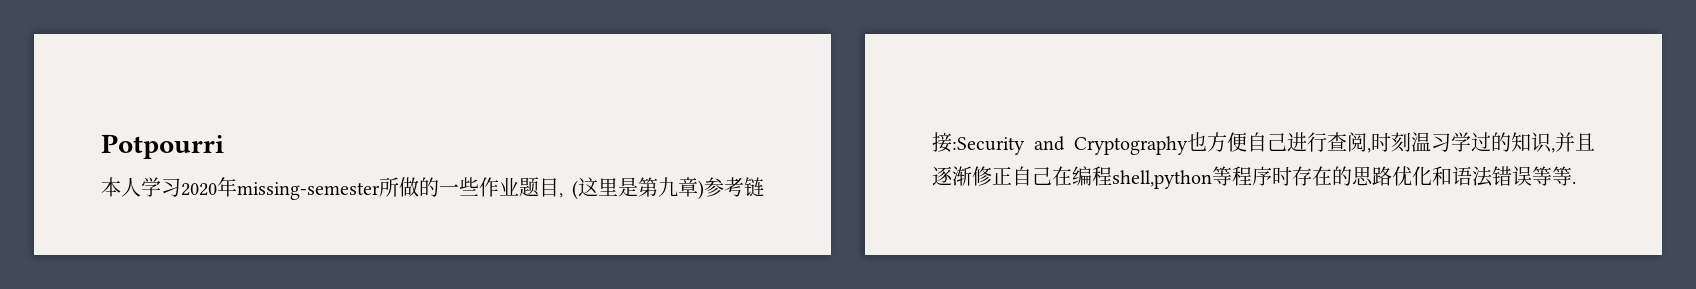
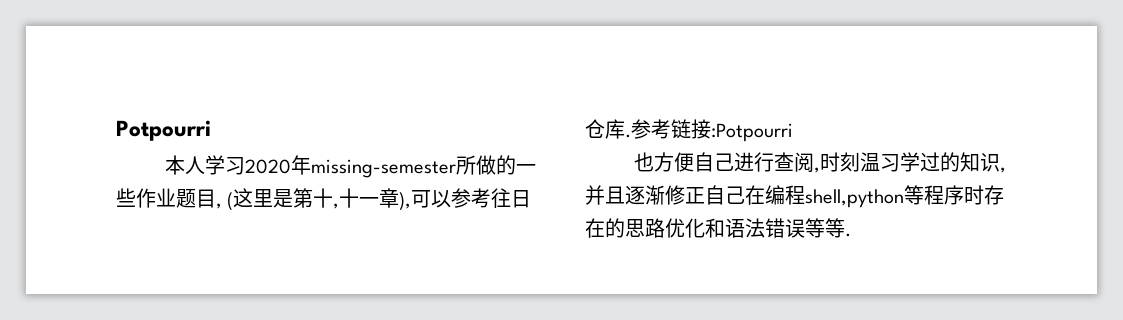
- 本人学习2020年missing-semester所做的一些作业题目, (这里是第九章)参考链接:Security and Cryptography也方便自己进行查阅,时刻温习学过的知识,并且逐渐修正自己在编程shell,python等程序时存在的思路优化和语法错误等等.
+ 本人学习2020年missing-semester所做的一些作业题目, (这里是第十,十一章),可以参考往日仓库.参考链接:Potpourri
+ 也方便自己进行查阅,时刻温习学过的知识,并且逐渐修正自己在编程shell,python等程序时存在的思路优化和语法错误等等.

